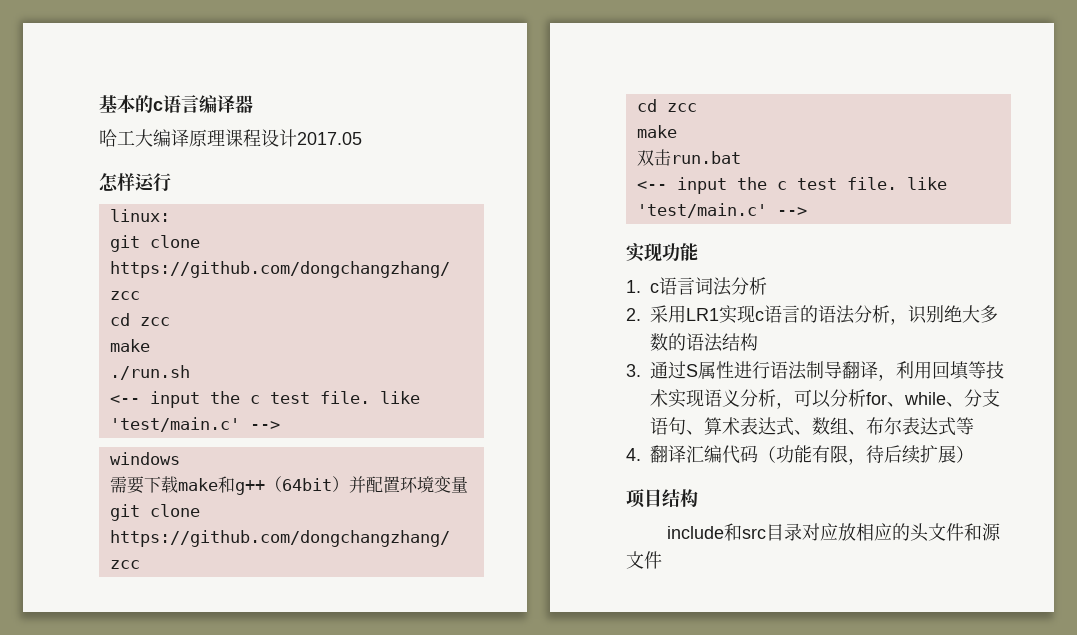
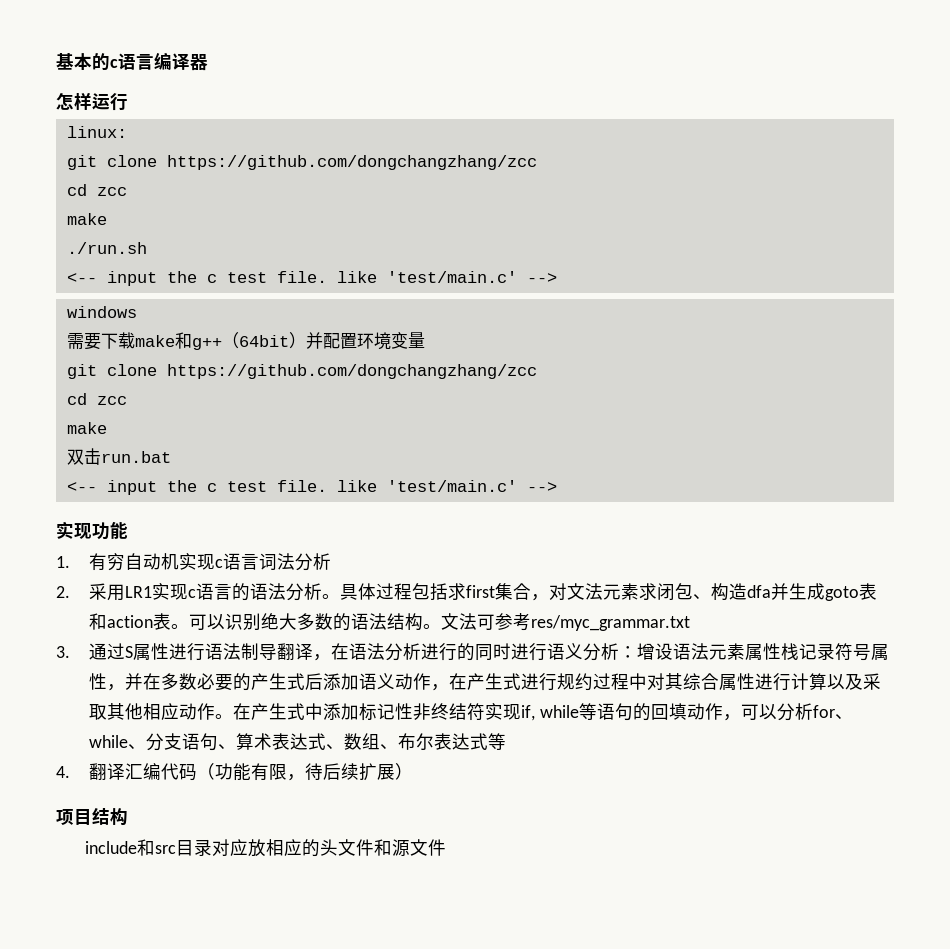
- 哈工大编译原理课程设计2017.05
- 1. c语言词法分析
+ 1.有穷自动机实现c语言词法分析
- 2.采用LR1实现c语言的语法分析，识别绝大多数的语法结构
+ 2.采用LR1实现c语言的语法分析。具体过程包括求first集合，对文法元素求闭包、构造dfa并生成goto表和action表。可以识别绝大多数的语法结构。文法可参考res/myc_grammar.txt
- 3.通过S属性进行语法制导翻译，利用回填等技术实现语义分析，可以分析for、while、分支语句、算术表达式、数组、布尔表达式等
+ 3.通过S属性进行语法制导翻译，在语法分析进行的同时进行语义分析：增设语法元素属性栈记录符号属性，并在多数必要的产生式后添加语义动作，在产生式进行规约过程中对其综合属性进行计算以及采取其他相应动作。在产生式中添加标记性非终结符实现if, while等语句的回填动作，可以分析for、while、分支语句、算术表达式、数组、布尔表达式等

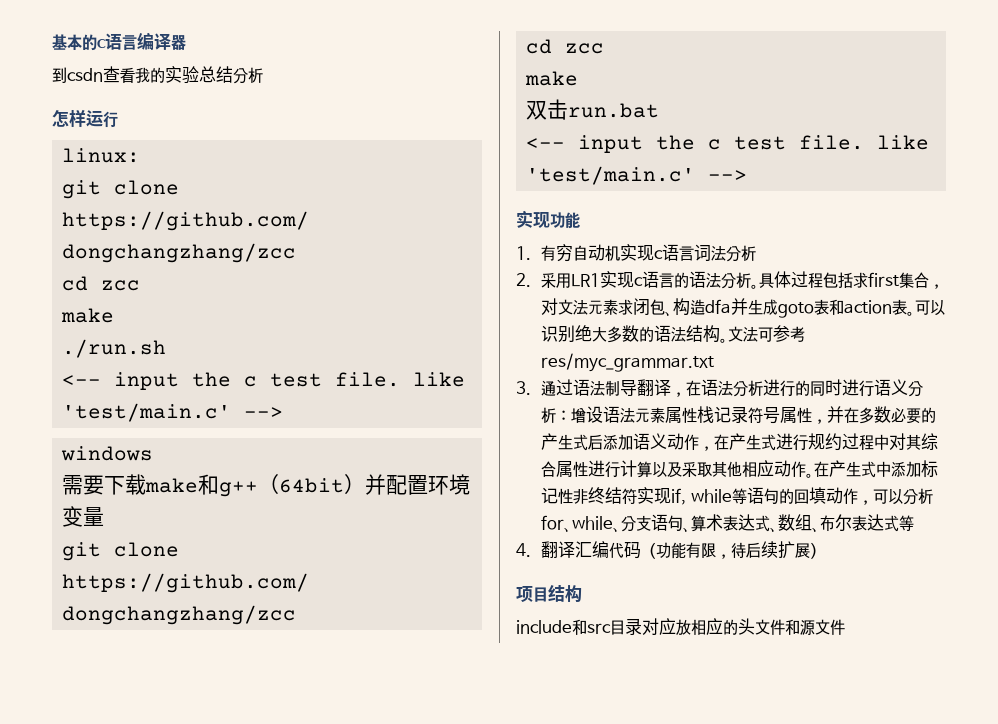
+ 到csdn查看我的实验总结分析
- 3.通过S属性进行语法制导翻译，在语法分析进行的同时进行语义分析：增设语法元素属性栈记录符号属性，并在多数必要的产生式后添加语义动作，在产生式进行规约过程中对其综合属性进行计算以及采取其他相应动作。
+ 3.通过语法制导翻译，在语法分析进行的同时进行语义分析：增设语法元素属性栈记录符号属性，并在多数必要的产生式后添加语义动作，在产生式进行规约过程中对其综合属性进行计算以及采取其他相应动作。

